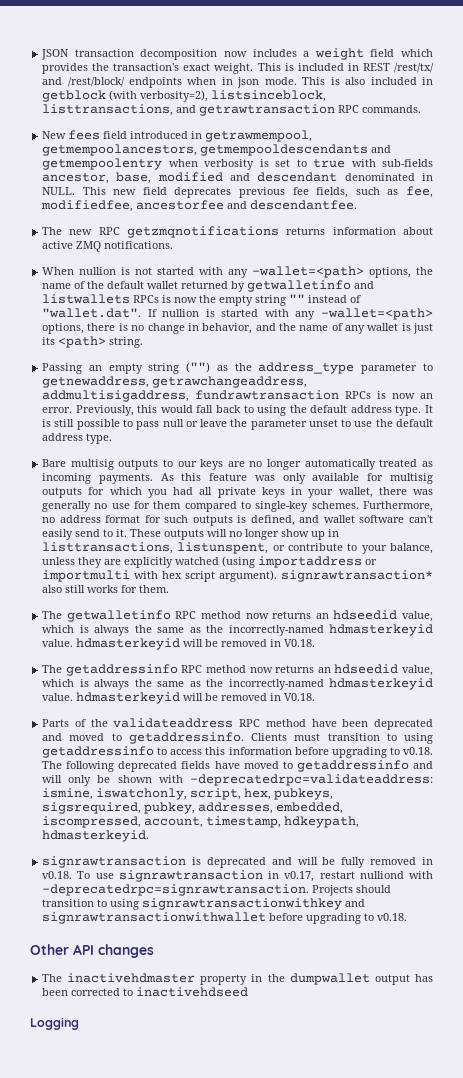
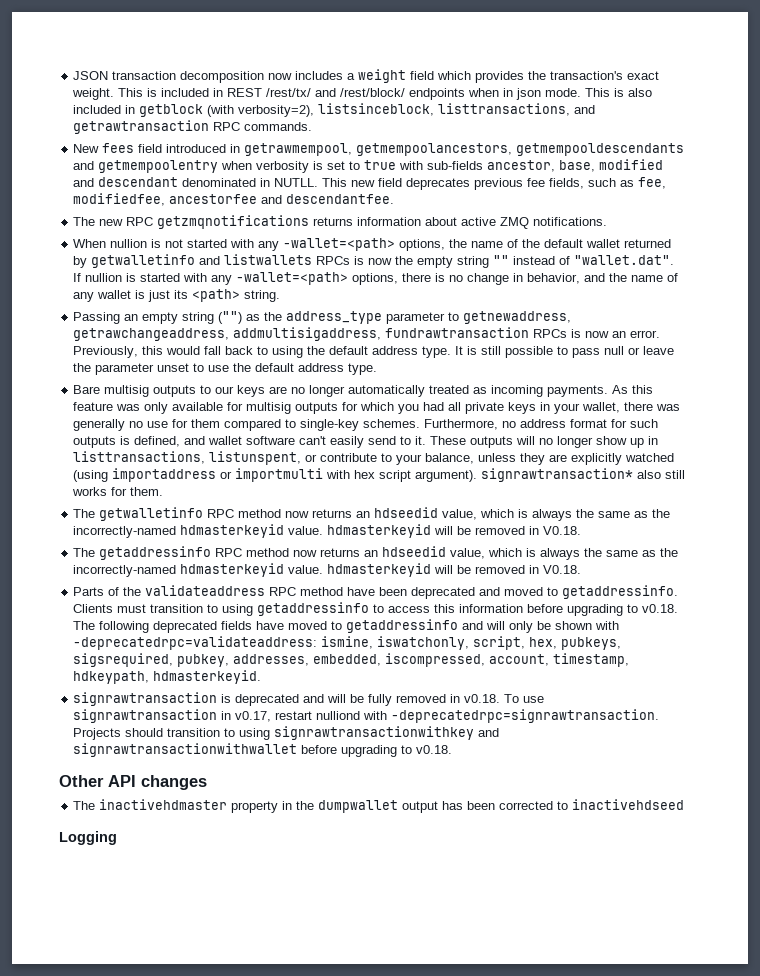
- New fees field introduced in getrawmempool, getmempoolancestors, getmempooldescendants and getmempoolentry when verbosity is set to true with sub-fields ancestor, base, modified and descendant denominated in NULL.
+ New fees field introduced in getrawmempool, getmempoolancestors, getmempooldescendants and getmempoolentry when verbosity is set to true with sub-fields ancestor, base, modified and descendant denominated in NUTLL.

